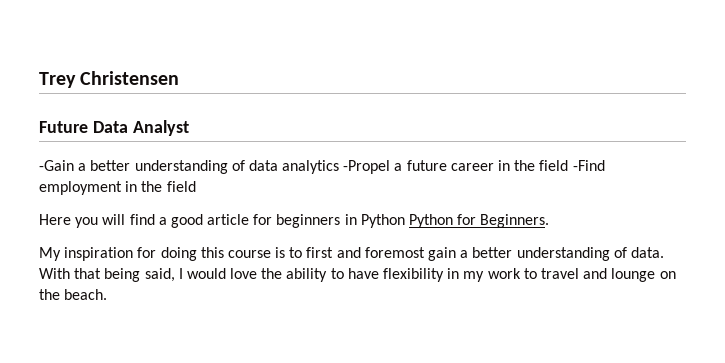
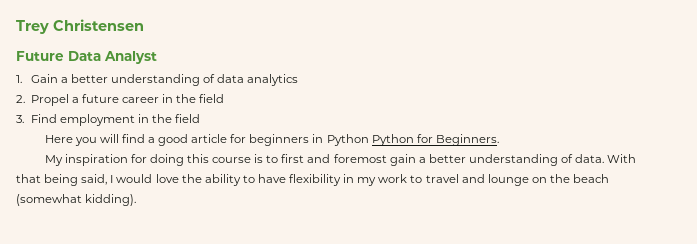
- -Gain a better understanding of data analytics -Propel a future career in the field -Find employment in the field
+ 1. Gain a better understanding of data analytics
+ 2. Propel a future career in the field
+ 3. Find employment in the field
- With that being said, I would love the ability to have flexibility in my work to travel and lounge on the beach.
+ With that being said, I would love the ability to have flexibility in my work to travel and lounge on the beach (somewhat kidding).

